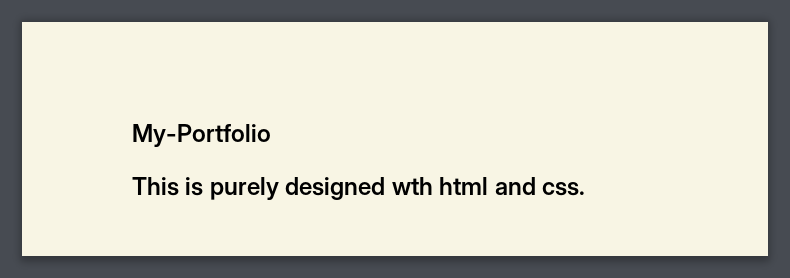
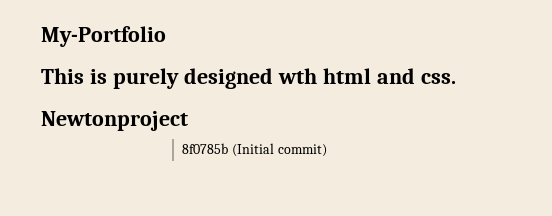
+ Newtonproject
+ 8f0785b (Initial commit)

